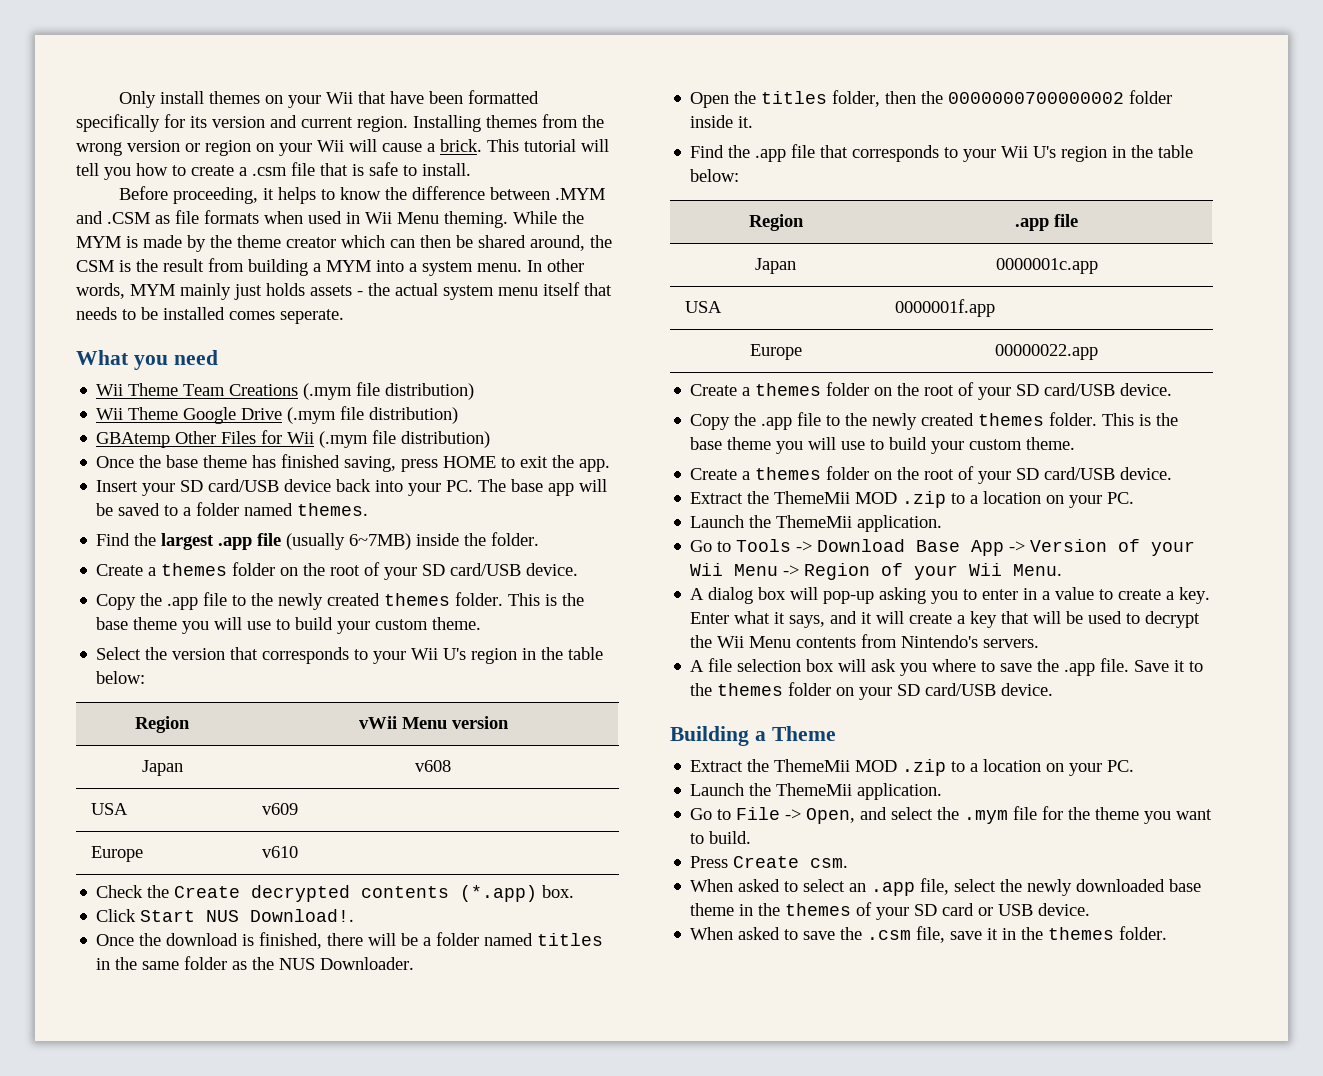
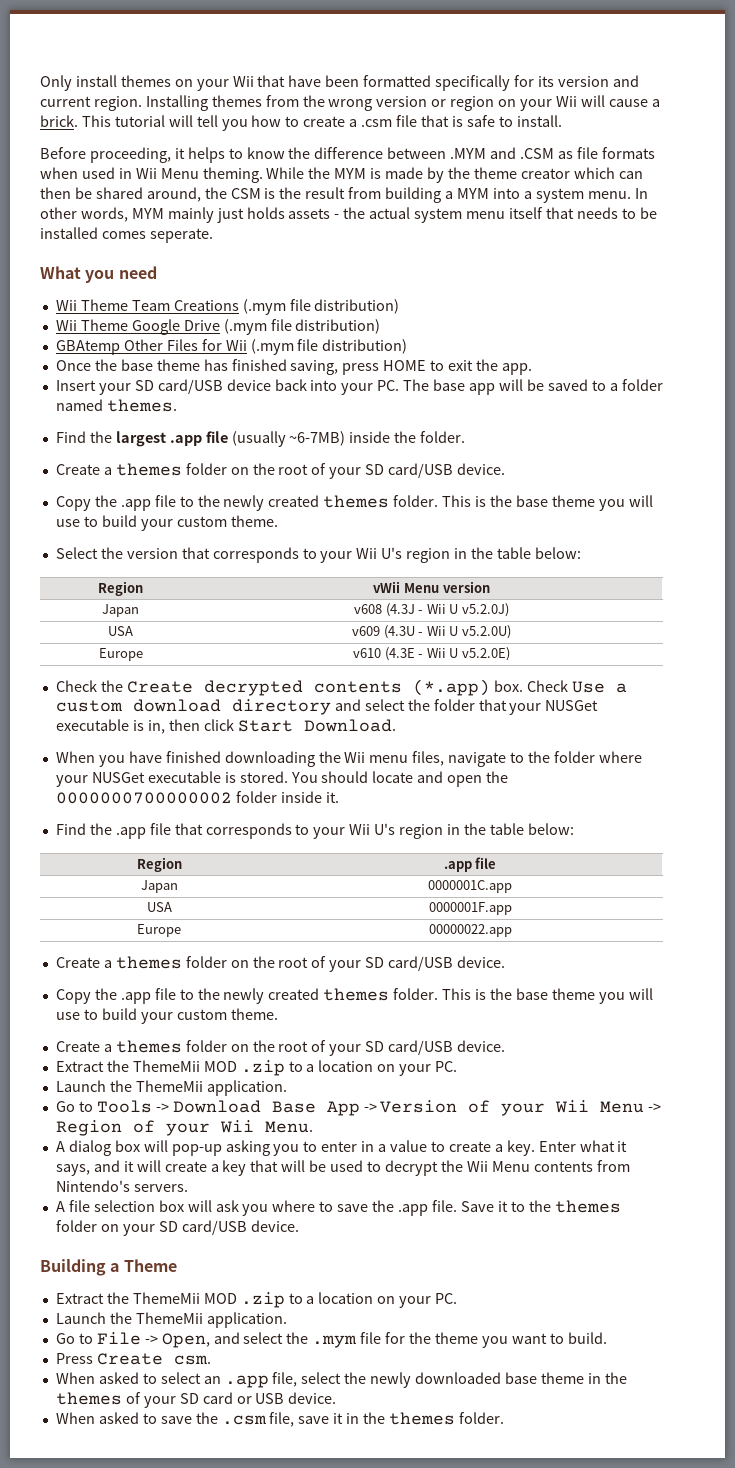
- Find the largest .app file (usually 6~7MB) inside the folder.
+ Find the largest .app file (usually ~6-7MB) inside the folder.
- Japan | v608
- USA | v609
- Europe | v610
+ Japan | v608 (4.3J - Wii U v5.2.0J)
+ USA | v609 (4.3U - Wii U v5.2.0U)
+ Europe | v610 (4.3E - Wii U v5.2.0E)
- Check the Create decrypted contents (*.app) box.
- Click Start NUS Download!.
- Once the download is finished, there will be a folder named titles in the same folder as the NUS Downloader.
- Open the titles folder, then the 0000000700000002 folder inside it.
+ Check the Create decrypted contents (*.app) box. Check Use a custom download directory and select the folder that your NUSGet executable is in, then click Start Download.
+ When you have finished downloading the Wii menu files, navigate to the folder where your NUSGet executable is stored. You should locate and open the 0000000700000002 folder inside it.
- Japan | 0000001c.app
- USA | 0000001f.app
+ Japan | 0000001C.app
+ USA | 0000001F.app

